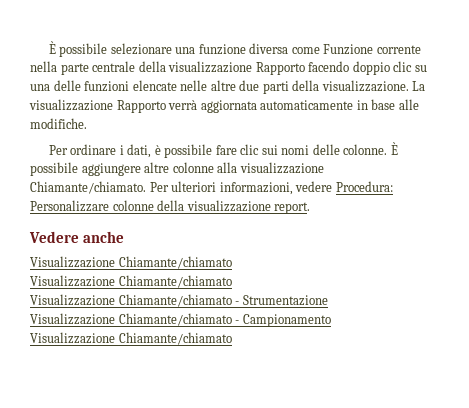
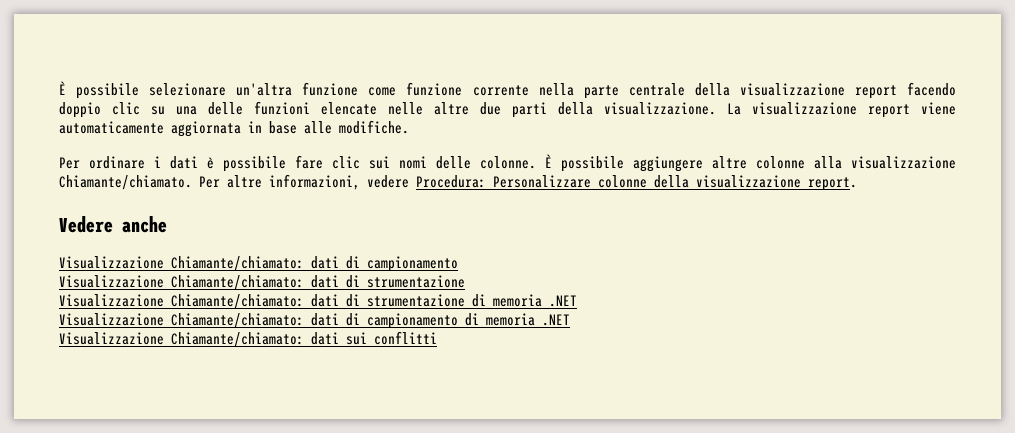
- È possibile selezionare una funzione diversa come Funzione corrente nella parte centrale della visualizzazione Rapporto facendo doppio clic su una delle funzioni elencate nelle altre due parti della visualizzazione.
+ È possibile selezionare un'altra funzione come funzione corrente nella parte centrale della visualizzazione report facendo doppio clic su una delle funzioni elencate nelle altre due parti della visualizzazione.
- La visualizzazione Rapporto verrà aggiornata automaticamente in base alle modifiche.
+ La visualizzazione report viene automaticamente aggiornata in base alle modifiche.
- Per ordinare i dati, è possibile fare clic sui nomi delle colonne.
+ Per ordinare i dati è possibile fare clic sui nomi delle colonne.
- Per ulteriori informazioni, vedere Procedura: Personalizzare colonne della visualizzazione report.
+ Per altre informazioni, vedere Procedura: Personalizzare colonne della visualizzazione report.
  Vedere anche
- Visualizzazione Chiamante/chiamato
- Visualizzazione Chiamante/chiamato
- Visualizzazione Chiamante/chiamato - Strumentazione
- Visualizzazione Chiamante/chiamato - Campionamento
- Visualizzazione Chiamante/chiamato
+ Visualizzazione Chiamante/chiamato: dati di campionamento
+ Visualizzazione Chiamante/chiamato: dati di strumentazione
+ Visualizzazione Chiamante/chiamato: dati di strumentazione di memoria .NET
+ Visualizzazione Chiamante/chiamato: dati di campionamento di memoria .NET
+ Visualizzazione Chiamante/chiamato: dati sui conflitti

